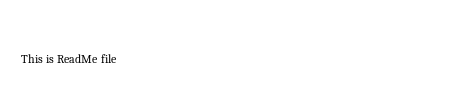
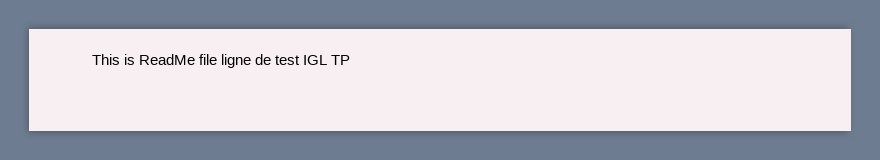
- This is ReadMe file
+ This is ReadMe file ligne de test IGL TP

